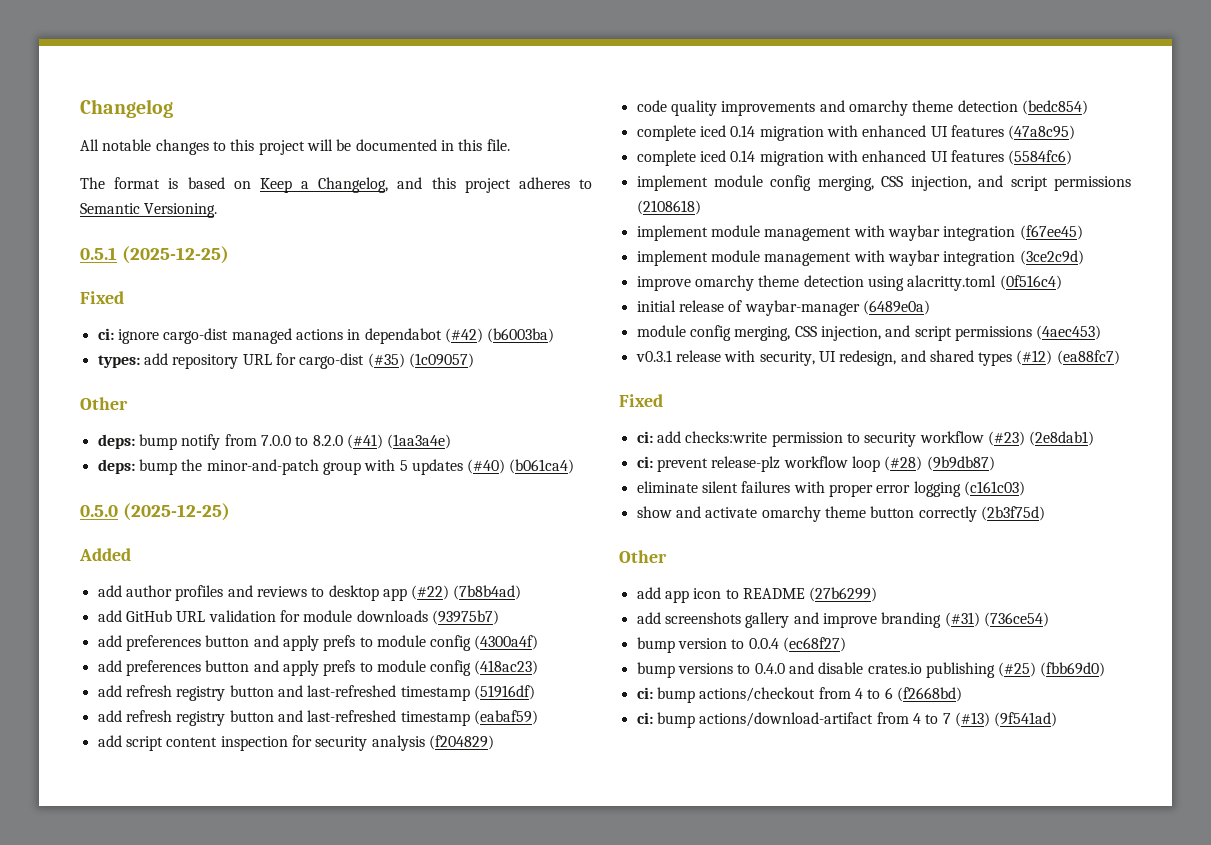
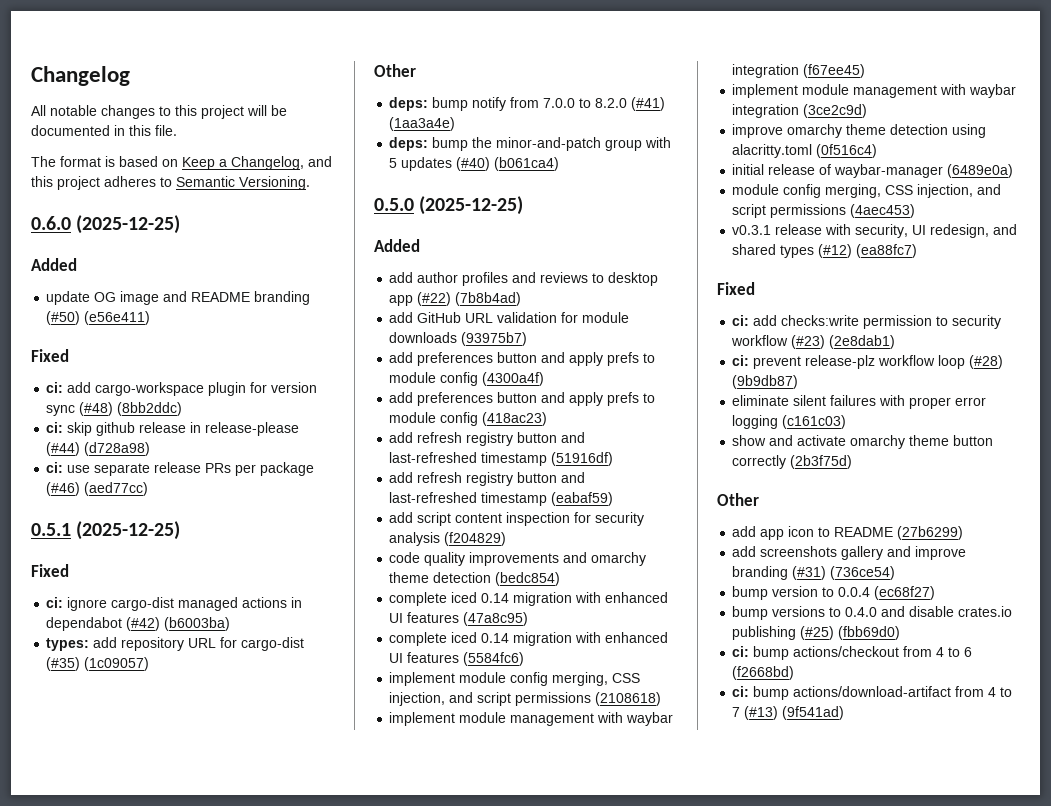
+ 0.6.0 (2025-12-25)
+ Added
+ update OG image and README branding (#50) (e56e411)
+ Fixed
+ ci: add cargo-workspace plugin for version sync (#48) (8bb2ddc)
+ ci: skip github release in release-please (#44) (d728a98)
+ ci: use separate release PRs per package (#46) (aed77cc)

